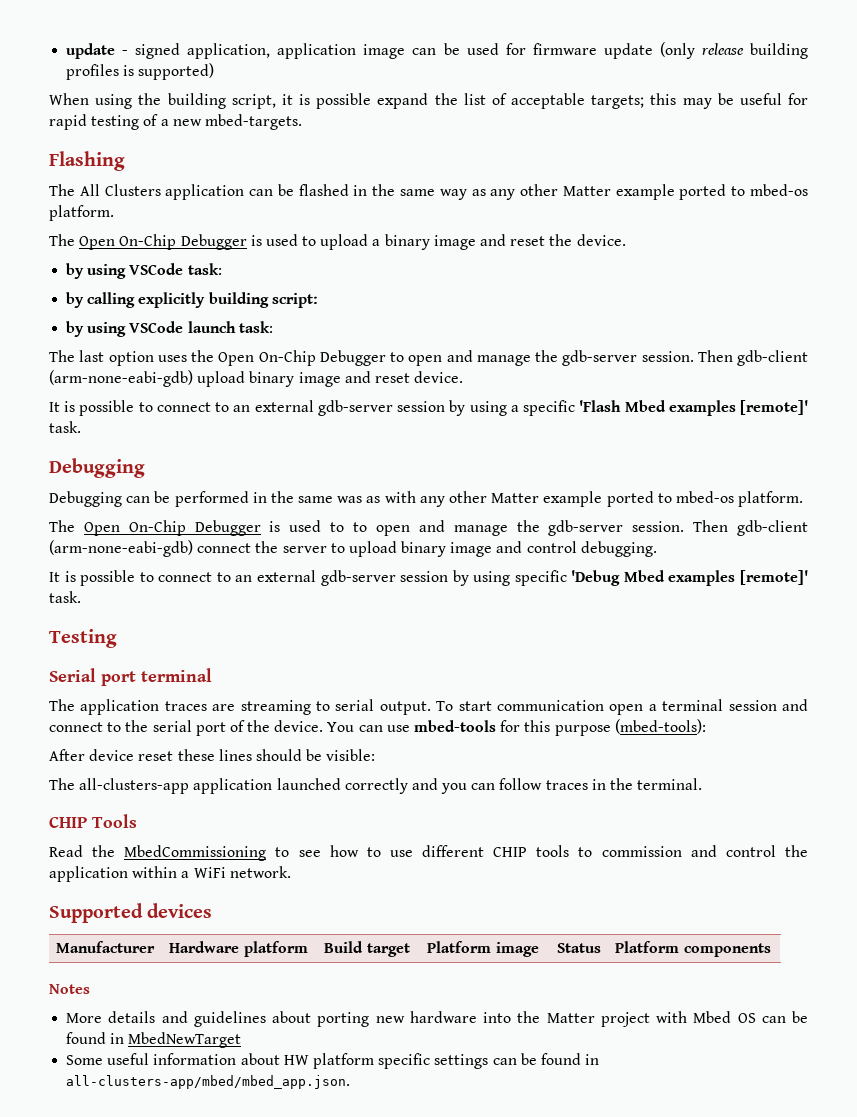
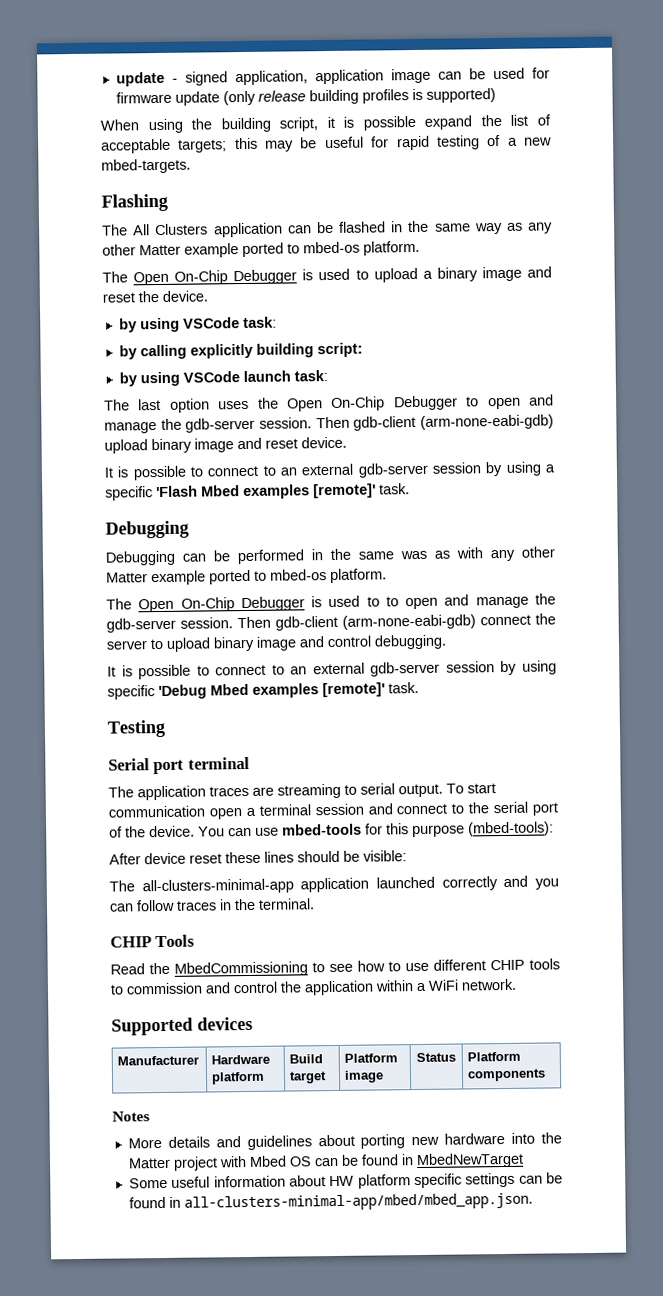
- The all-clusters-app application launched correctly and you can follow traces in the terminal.
+ The all-clusters-minimal-app application launched correctly and you can follow traces in the terminal.
- Some useful information about HW platform specific settings can be found in all-clusters-app/mbed/mbed_app.json.
+ Some useful information about HW platform specific settings can be found in all-clusters-minimal-app/mbed/mbed_app.json.

